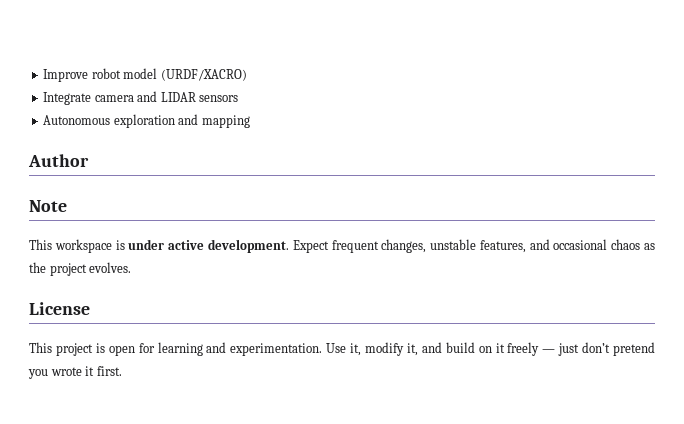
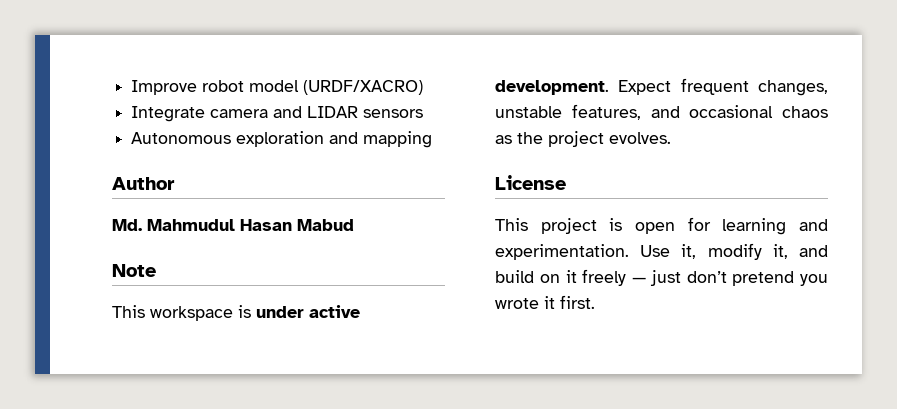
+ Md. Mahmudul Hasan Mabud

